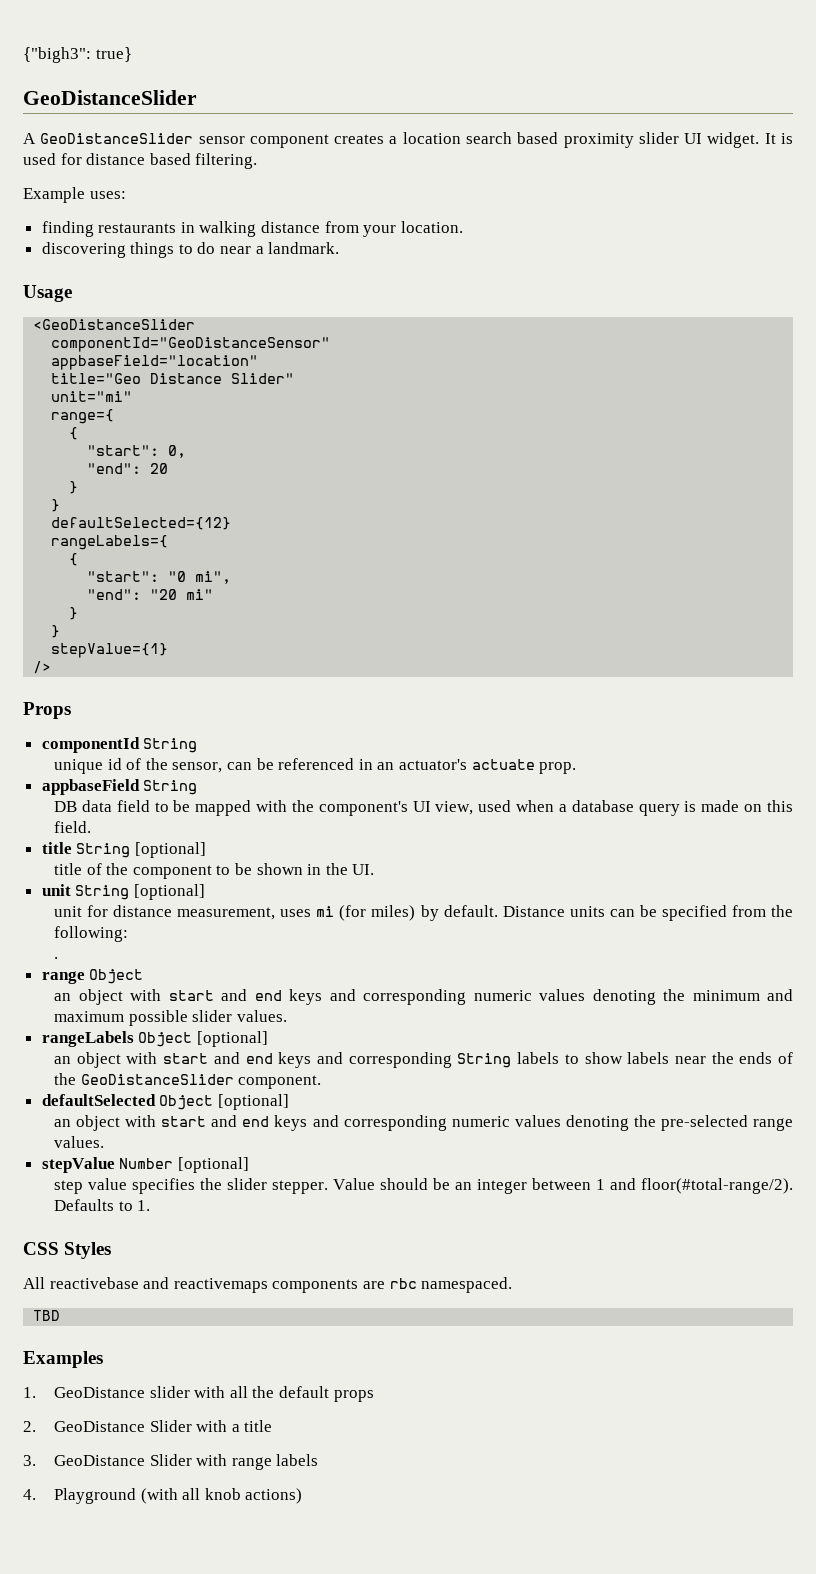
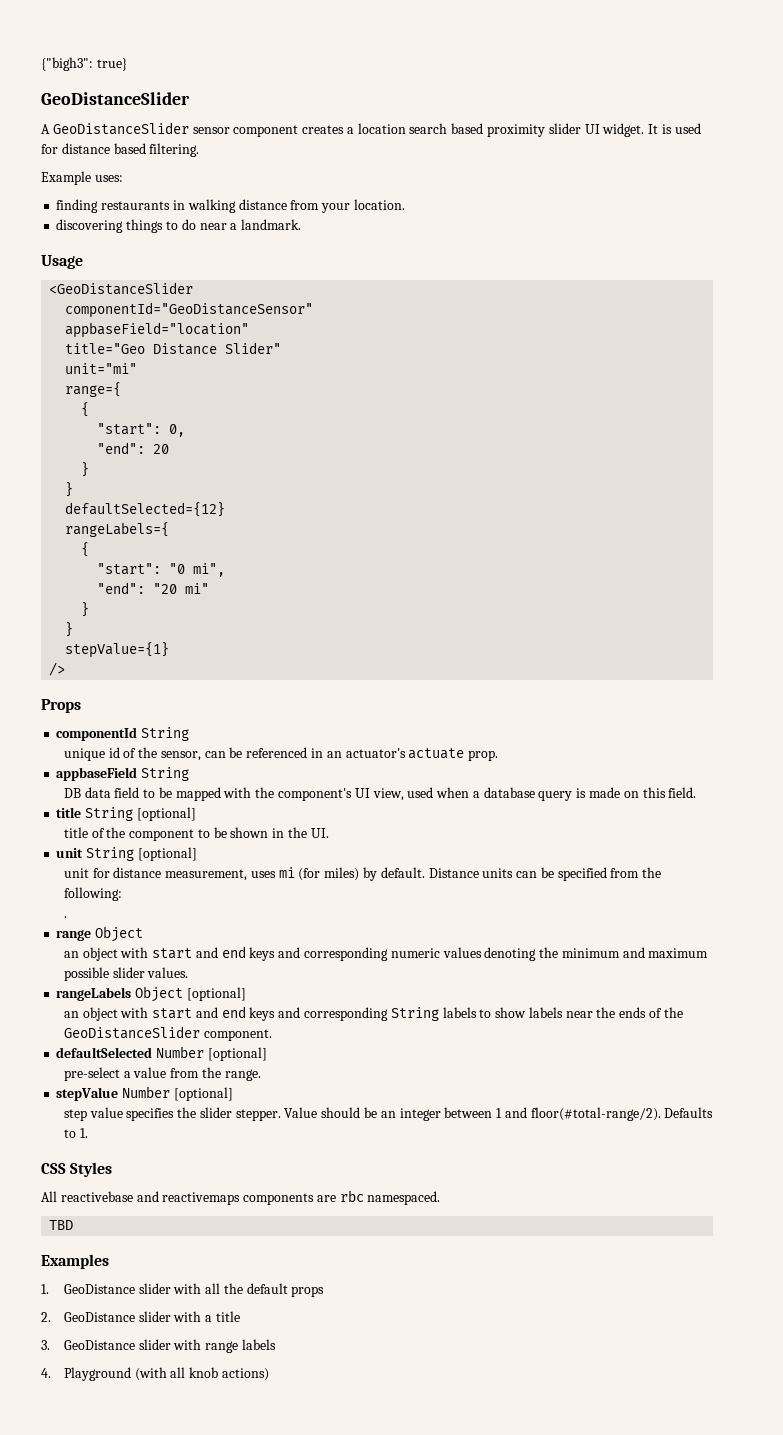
- defaultSelected Object [optional]
- an object with start and end keys and corresponding numeric values denoting the pre-selected range values.
+ defaultSelected Number [optional]
+ pre-select a value from the range.
- 2. GeoDistance Slider with a title
+ 2. GeoDistance slider with a title
- 3. GeoDistance Slider with range labels
+ 3. GeoDistance slider with range labels

